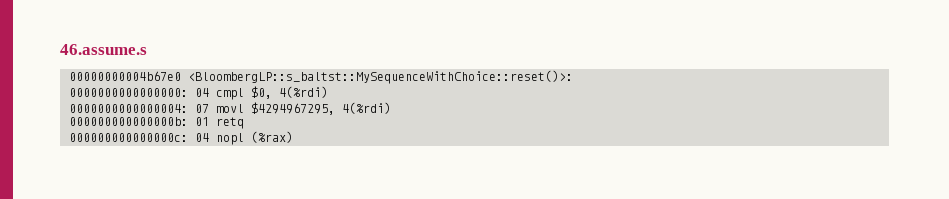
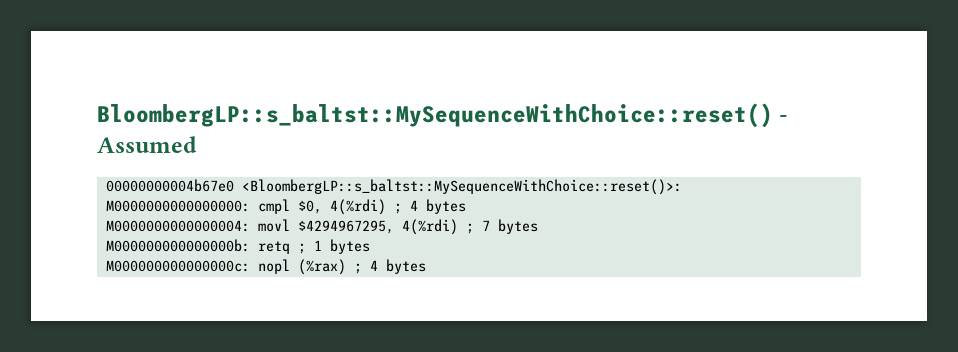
- 46.assume.s
+ BloombergLP::s_baltst::MySequenceWithChoice::reset() - Assumed
- 0000000000000000: 04 cmpl $0, 4(%rdi)
- 0000000000000004: 07 movl $4294967295, 4(%rdi)
- 000000000000000b: 01 retq
- 000000000000000c: 04 nopl (%rax)
+ M0000000000000000: cmpl $0, 4(%rdi) ; 4 bytes
+ M0000000000000004: movl $4294967295, 4(%rdi) ; 7 bytes
+ M000000000000000b: retq ; 1 bytes
+ M000000000000000c: nopl (%rax) ; 4 bytes

